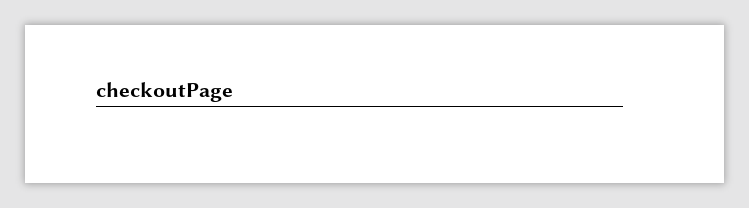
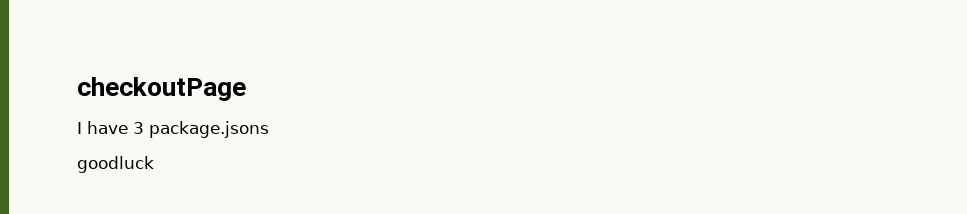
+ I have 3 package.jsons
+ goodluck

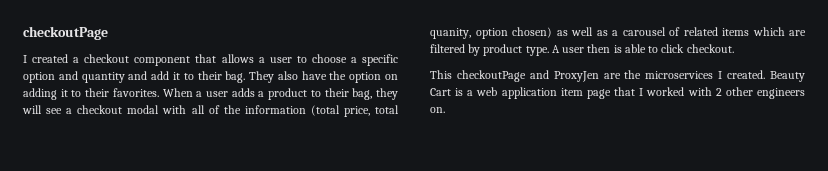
- I have 3 package.jsons
- goodluck
+ I created a checkout component that allows a user to choose a specific option and quantity and add it to their bag. They also have the option on adding it to their favorites. When a user adds a product to their bag, they will see a checkout modal with all of the information (total price, total quanity, option chosen) as well as a carousel of related items which are filtered by product type. A user then is able to click checkout.
+ This checkoutPage and ProxyJen are the microservices I created. Beauty Cart is a web application item page that I worked with 2 other engineers on.

